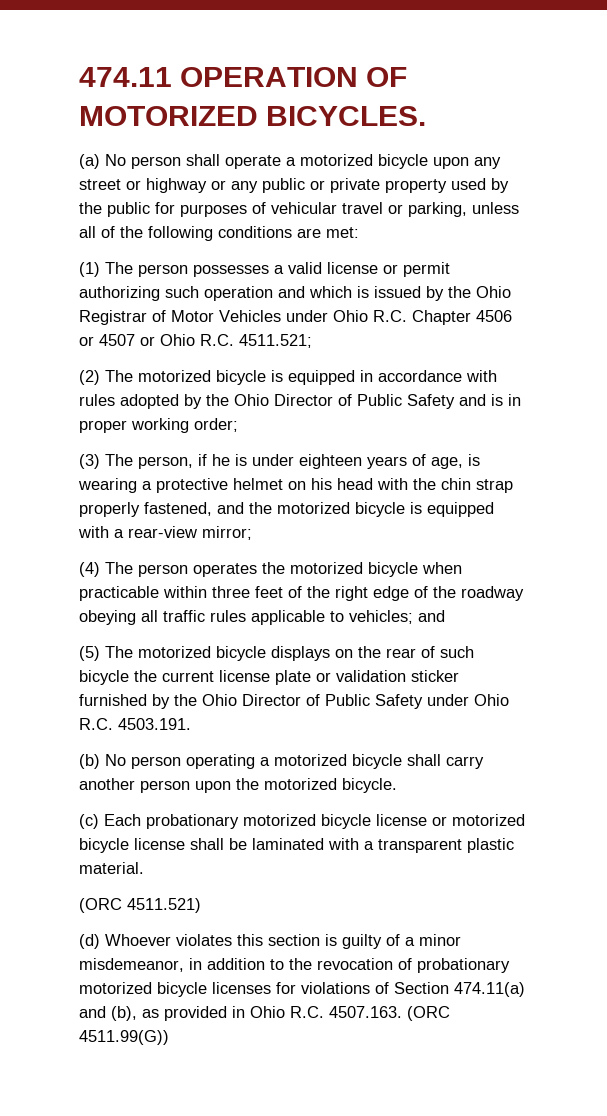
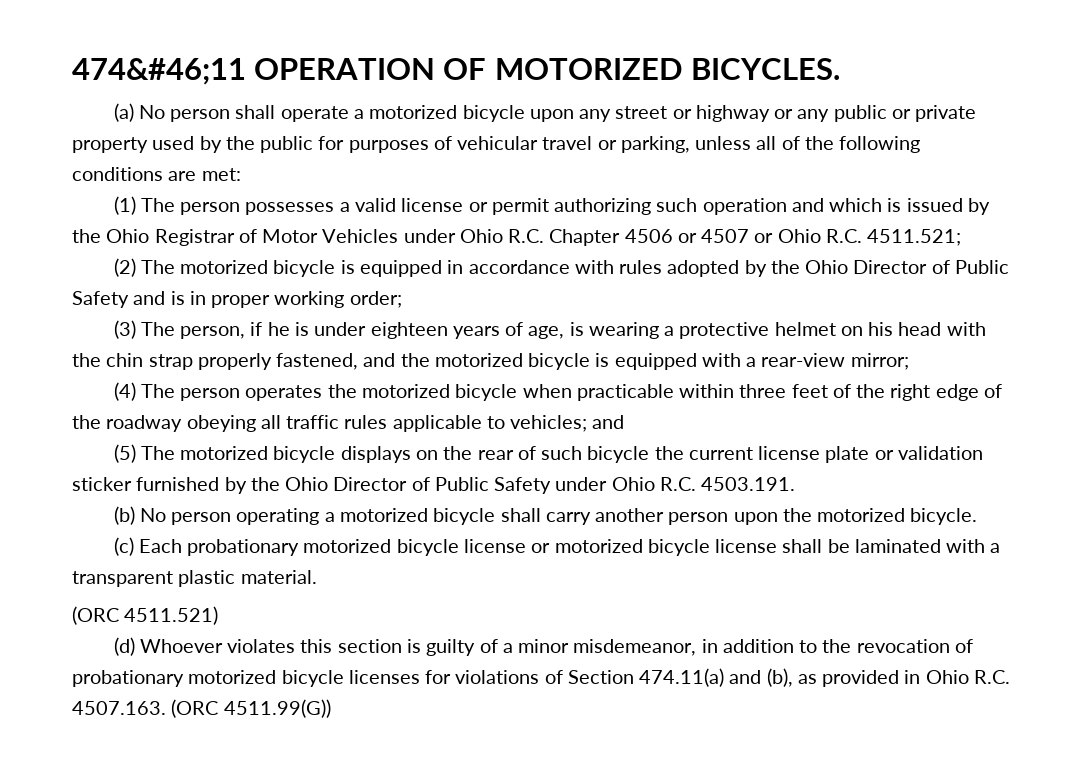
- 474.11 OPERATION OF MOTORIZED BICYCLES.
+ 474&#46;11 OPERATION OF MOTORIZED BICYCLES.

